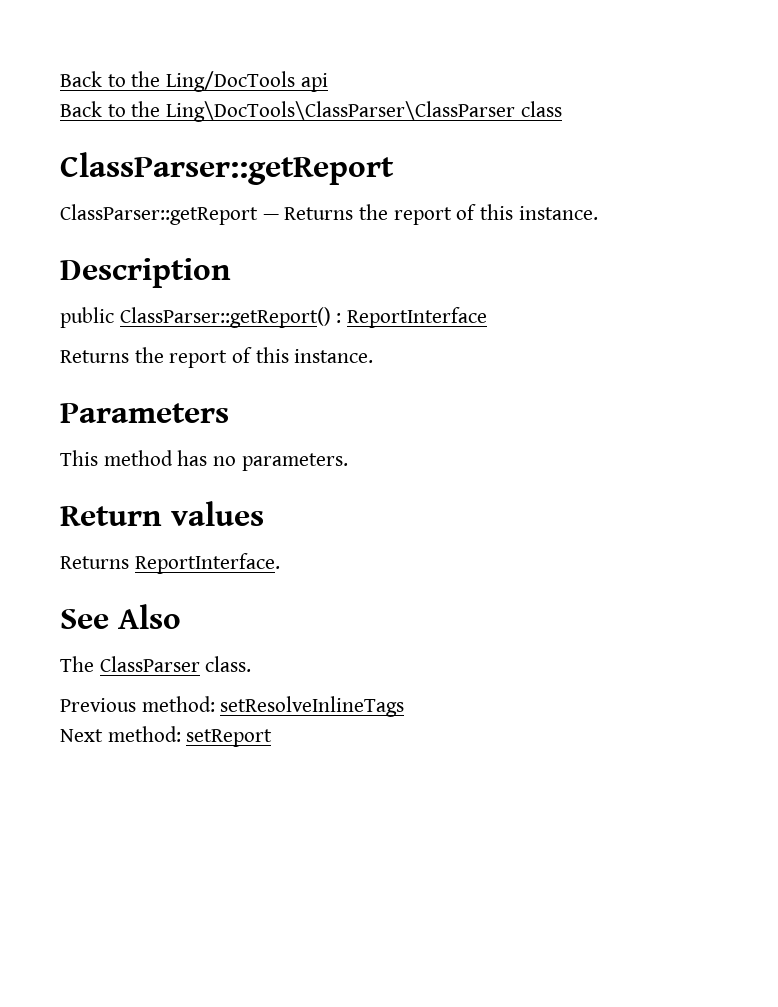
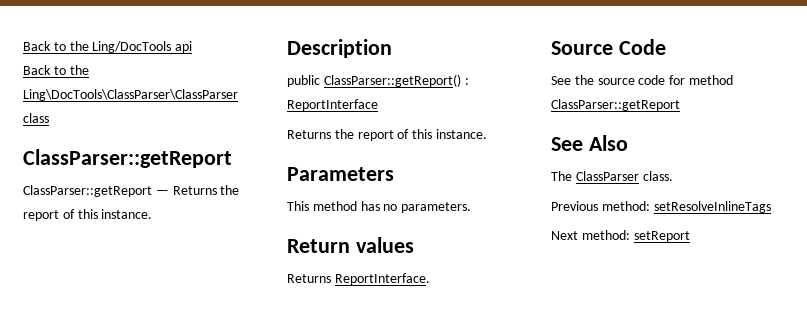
+ Source Code
+ See the source code for method ClassParser::getReport

